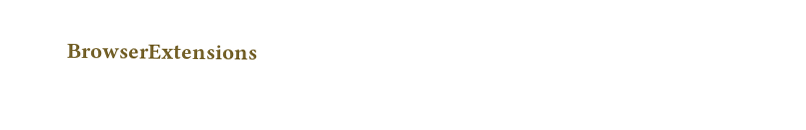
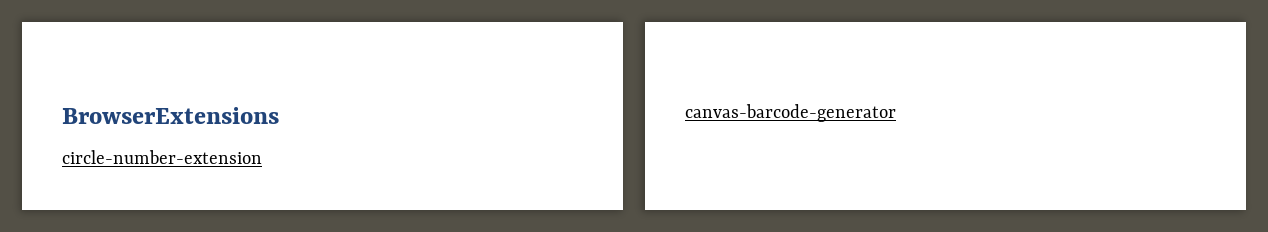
+ circle-number-extension
+ canvas-barcode-generator

